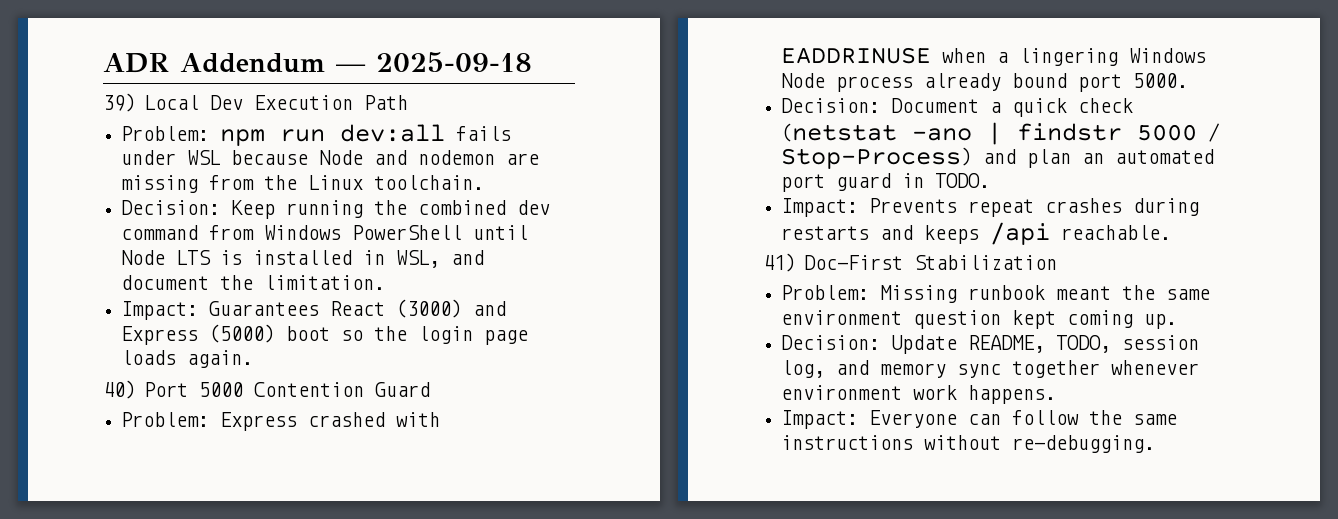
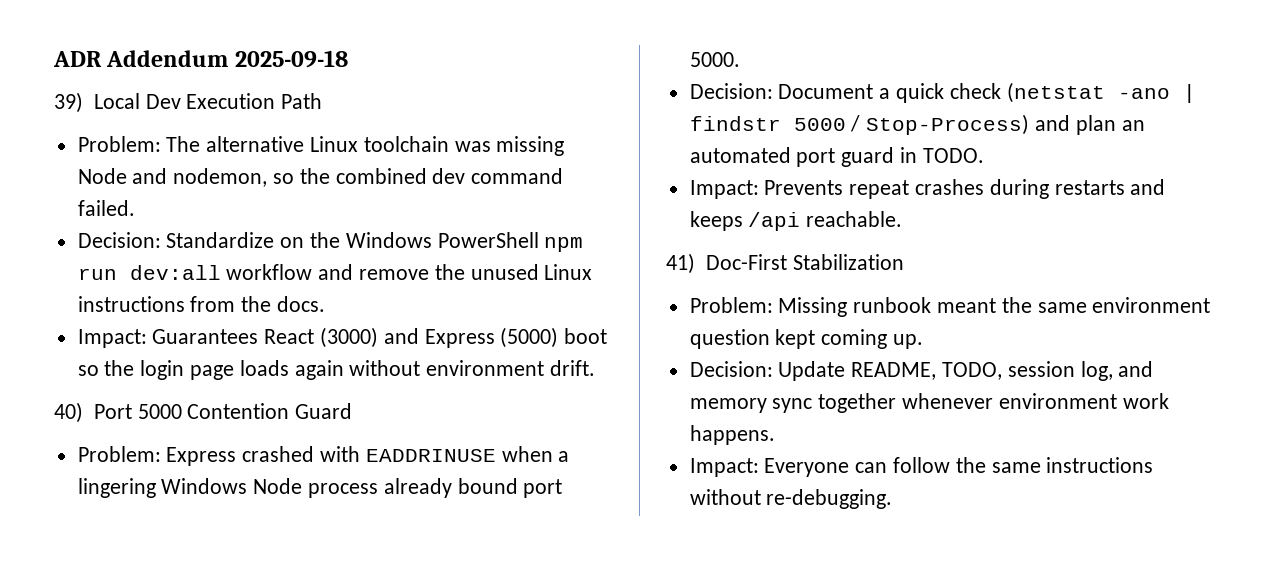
- ADR Addendum — 2025-09-18
+ ADR Addendum 2025-09-18
- Problem: npm run dev:all fails under WSL because Node and nodemon are missing from the Linux toolchain.
- Decision: Keep running the combined dev command from Windows PowerShell until Node LTS is installed in WSL, and document the limitation.
+ Problem: The alternative Linux toolchain was missing Node and nodemon, so the combined dev command failed.
+ Decision: Standardize on the Windows PowerShell npm run dev:all workflow and remove the unused Linux instructions from the docs.
- Impact: Guarantees React (3000) and Express (5000) boot so the login page loads again.
+ Impact: Guarantees React (3000) and Express (5000) boot so the login page loads again without environment drift.

